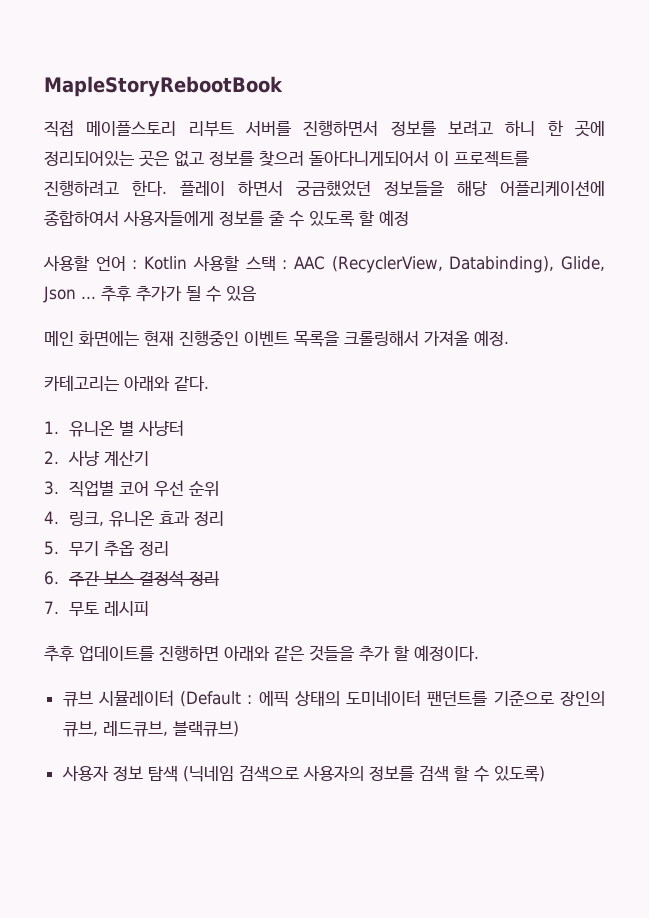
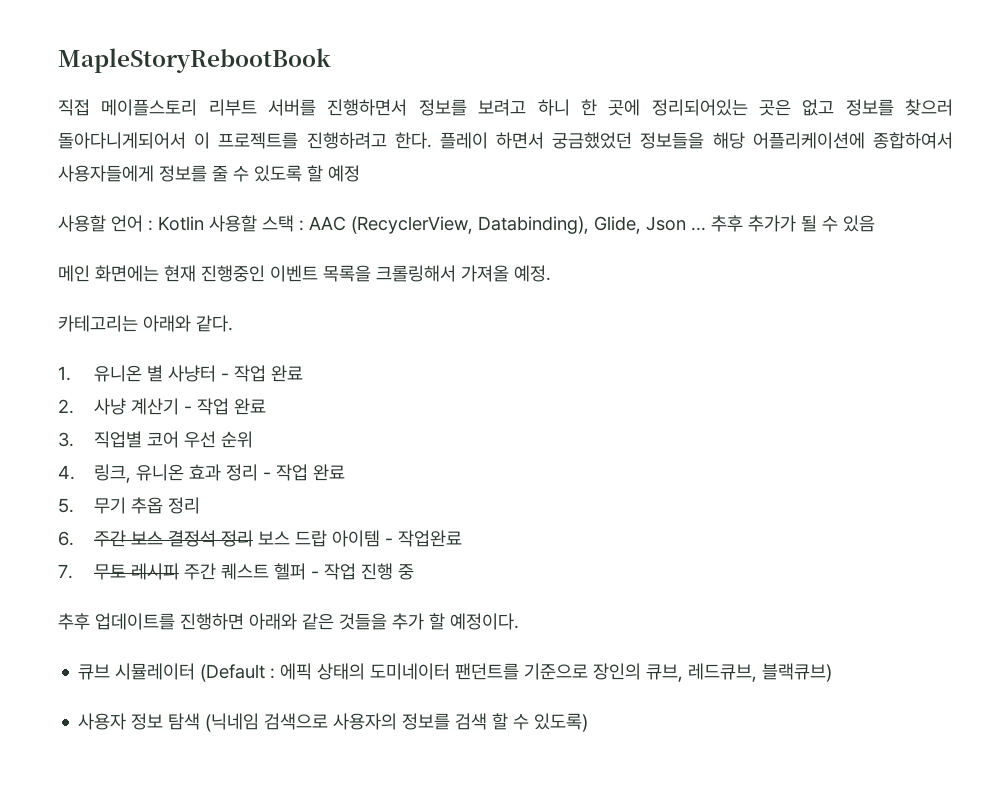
- 1. 유니온 별 사냥터
+ 1. 유니온 별 사냥터 - 작업 완료
- 2. 사냥 계산기
+ 2. 사냥 계산기 - 작업 완료
- 4. 링크, 유니온 효과 정리
+ 4. 링크, 유니온 효과 정리 - 작업 완료
- 6. 주간 보스 결정석 정리
- 7. 무토 레시피
+ 6. 주간 보스 결정석 정리 보스 드랍 아이템 - 작업완료
+ 7. 무토 레시피 주간 퀘스트 헬퍼 - 작업 진행 중

